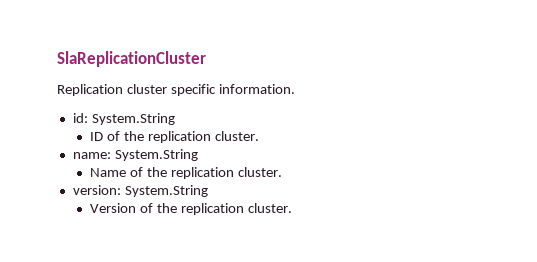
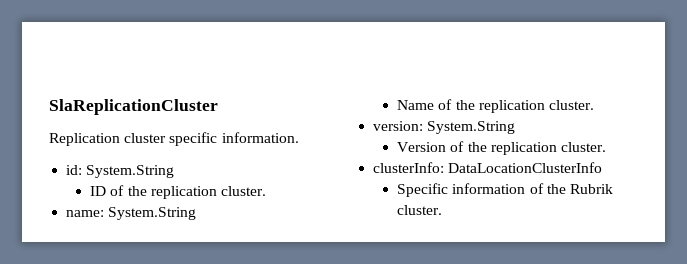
+ clusterInfo: DataLocationClusterInfo
+ Specific information of the Rubrik cluster.

